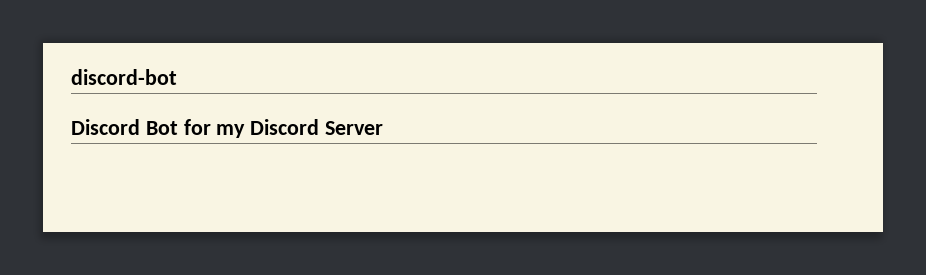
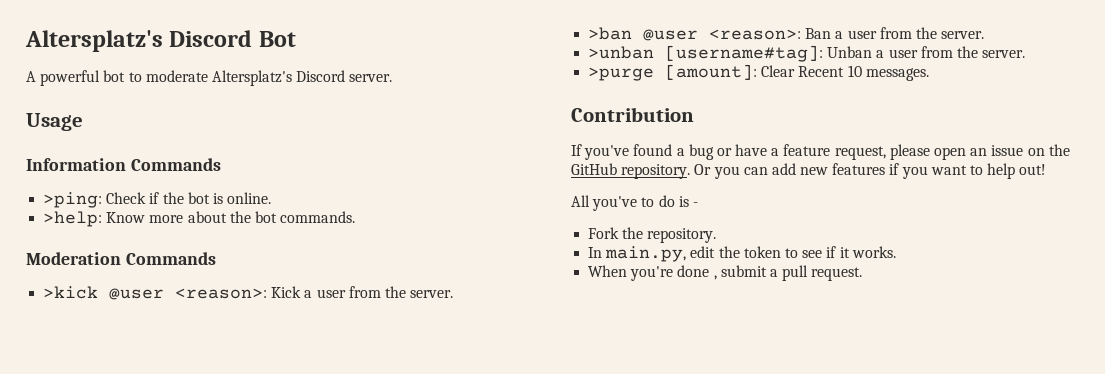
- discord-bot
- Discord Bot for my Discord Server
+ Altersplatz's Discord Bot
+ A powerful bot to moderate Altersplatz's Discord server.
+ Usage
+ Information Commands
+ >ping: Check if the bot is online.
+ >help: Know more about the bot commands.
+ Moderation Commands
+ >kick @user <reason>: Kick a user from the server.
+ >ban @user <reason>: Ban a user from the server.
+ >unban [username#tag]: Unban a user from the server.
+ >purge [amount]: Clear Recent 10 messages.
+ Contribution
+ If you've found a bug or have a feature request, please open an issue on the GitHub repository. Or you can add new features if you want to help out!
+ All you've to do is -
+ Fork the repository.
+ In main.py, edit the token to see if it works.
+ When you're done , submit a pull request.

